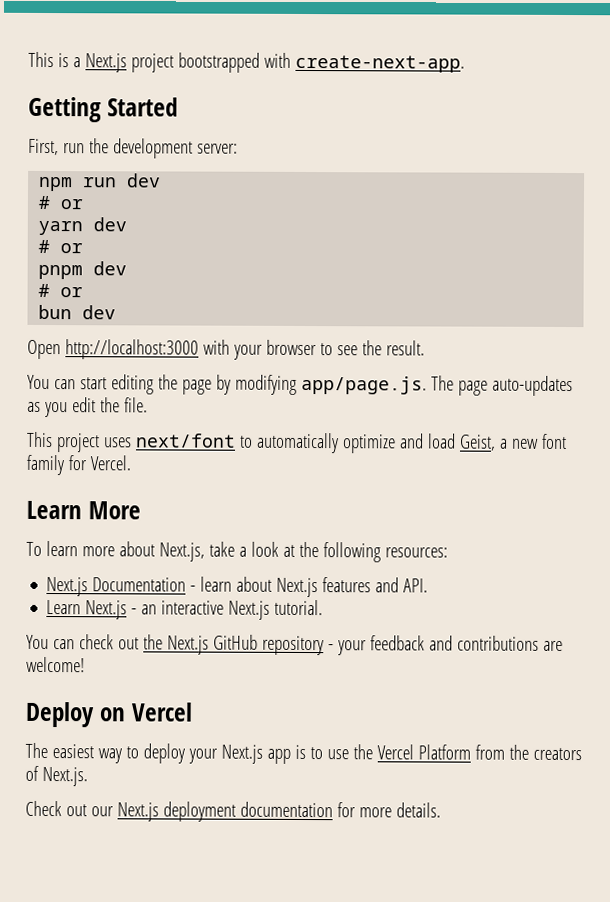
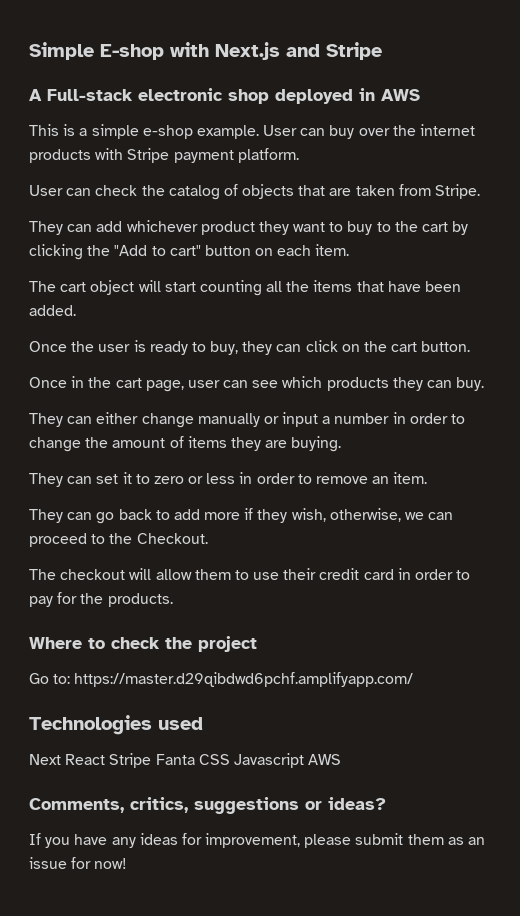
- This is a Next.js project bootstrapped with create-next-app.
- Getting Started
- First, run the development server:
- npm run dev
- # or
- yarn dev
- # or
- pnpm dev
- # or
- bun dev
- Open http://localhost:3000 with your browser to see the result.
- You can start editing the page by modifying app/page.js. The page auto-updates as you edit the file.
- This project uses next/font to automatically optimize and load Geist, a new font family for Vercel.
- Learn More
- To learn more about Next.js, take a look at the following resources:
- Next.js Documentation - learn about Next.js features and API.
- Learn Next.js - an interactive Next.js tutorial.
- You can check out the Next.js GitHub repository - your feedback and contributions are welcome!
- Deploy on Vercel
- The easiest way to deploy your Next.js app is to use the Vercel Platform from the creators of Next.js.
- Check out our Next.js deployment documentation for more details.
+ Simple E-shop with Next.js and Stripe
+ A Full-stack electronic shop deployed in AWS
+ This is a simple e-shop example. User can buy over the internet products with Stripe payment platform.
+ User can check the catalog of objects that are taken from Stripe.
+ They can add whichever product they want to buy to the cart by clicking the "Add to cart" button on each item.
+ The cart object will start counting all the items that have been added.
+ Once the user is ready to buy, they can click on the cart button.
+ Once in the cart page, user can see which products they can buy.
+ They can either change manually or input a number in order to change the amount of items they are buying.
+ They can set it to zero or less in order to remove an item.
+ They can go back to add more if they wish, otherwise, we can proceed to the Checkout.
+ The checkout will allow them to use their credit card in order to pay for the products.
+ Where to check the project
+ Go to: https://master.d29qibdwd6pchf.amplifyapp.com/
+ Technologies used
+ Next React Stripe Fanta CSS Javascript AWS
+ Comments, critics, suggestions or ideas?
+ If you have any ideas for improvement, please submit them as an issue for now!

